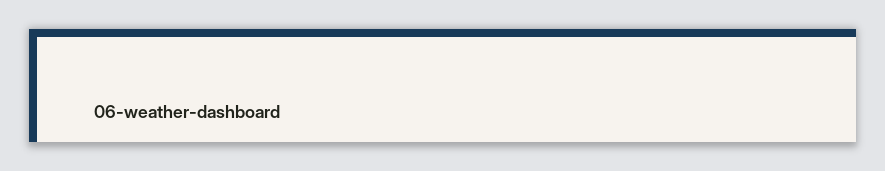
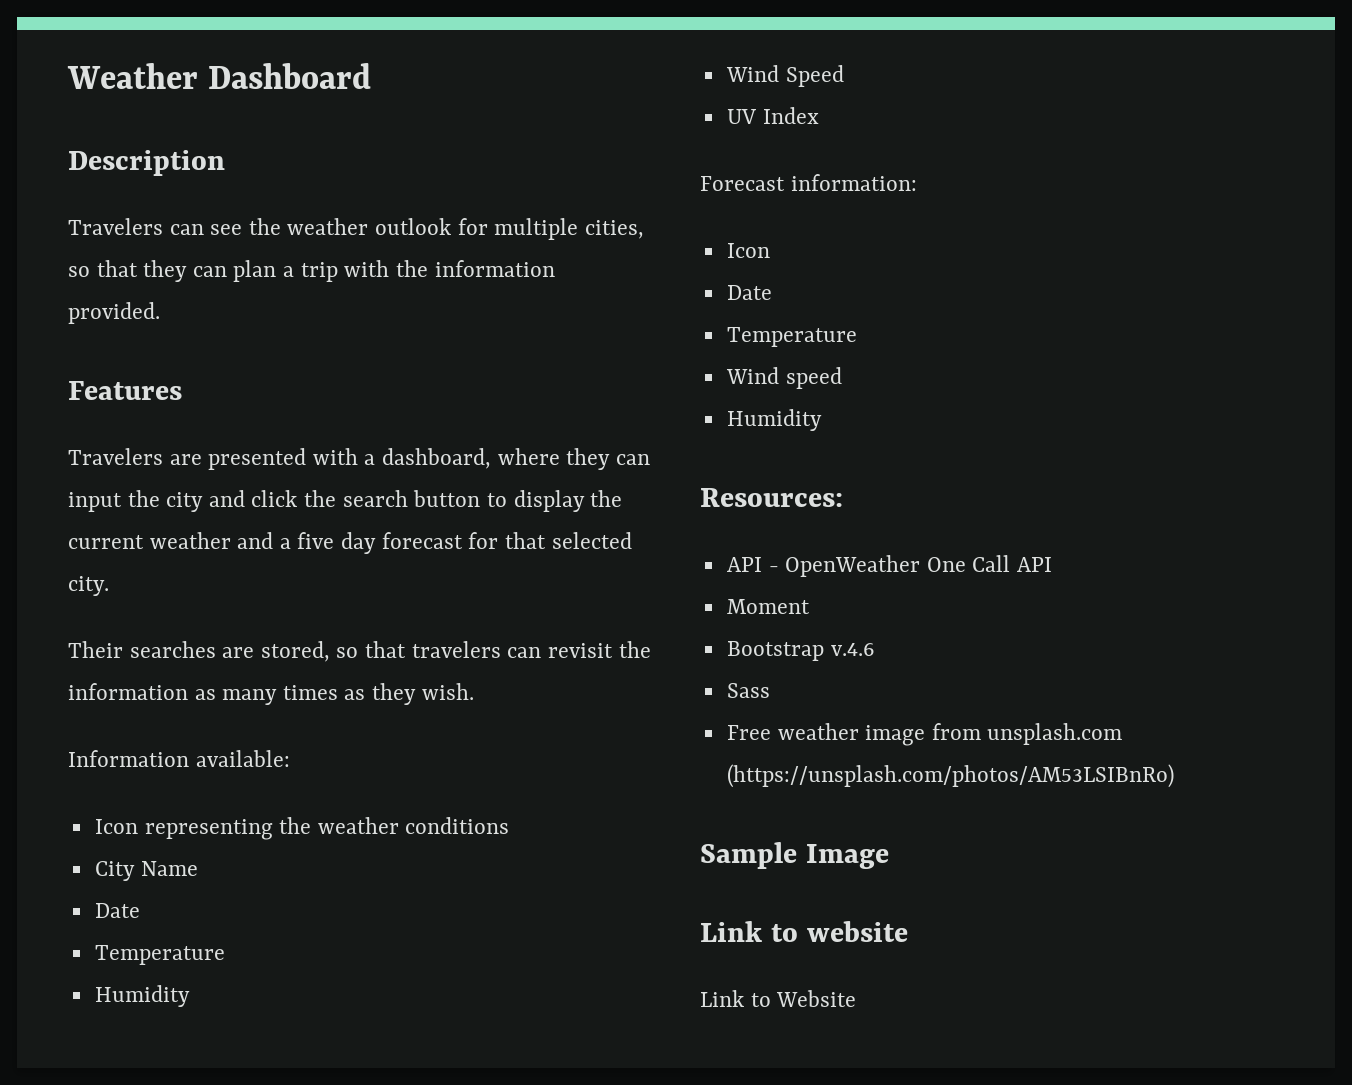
- 06-weather-dashboard
+ Weather Dashboard
+ Description
+ Travelers can see the weather outlook for multiple cities, so that they can plan a trip with the information provided.
+ Features
+ Travelers are presented with a dashboard, where they can input the city and click the search button to display the current weather and a five day forecast for that selected city.
+ Their searches are stored, so that travelers can revisit the information as many times as they wish.
+ Information available:
+ Icon representing the weather conditions
+ City Name
+ Date
+ Temperature
+ Humidity
+ Wind Speed
+ UV Index
+ Forecast information:
+ Icon
+ Date
+ Temperature
+ Wind speed
+ Humidity
+ Resources:
+ API - OpenWeather One Call API
+ Moment
+ Bootstrap v.4.6
+ Sass
+ Free weather image from unsplash.com (https://unsplash.com/photos/AM53LSIBnRo)
+ Sample Image
+ Link to website
+ Link to Website

